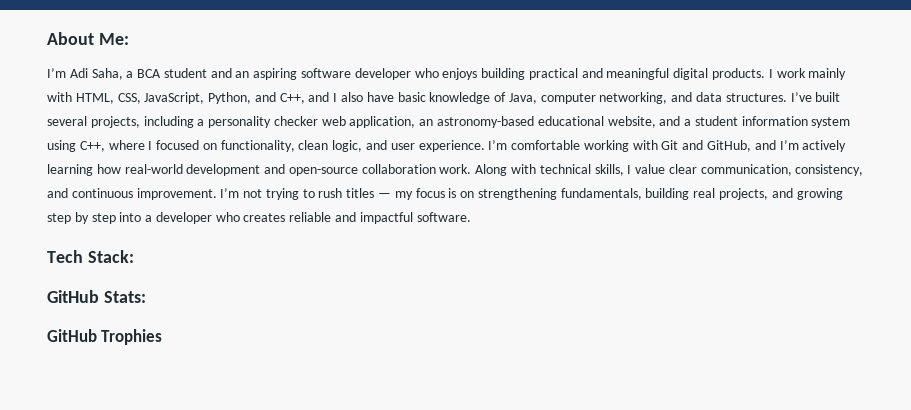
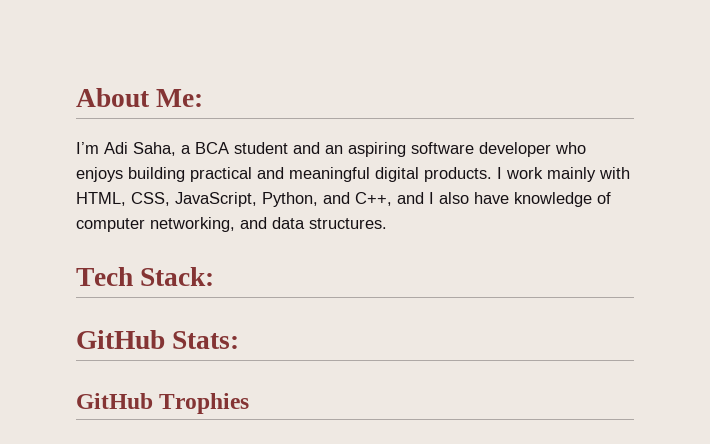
- I work mainly with HTML, CSS, JavaScript, Python, and C++, and I also have basic knowledge of Java, computer networking, and data structures. I’ve built several projects, including a personality checker web application, an astronomy-based educational website, and a student information system using C++, where I focused on functionality, clean logic, and user experience. I’m comfortable working with Git and GitHub, and I’m actively learning how real-world development and open-source collaboration work. Along with technical skills, I value clear communication, consistency, and continuous improvement. I’m not trying to rush titles — my focus is on strengthening fundamentals, building real projects, and growing step by step into a developer who creates reliable and impactful software.
+ I work mainly with HTML, CSS, JavaScript, Python, and C++, and I also have knowledge of computer networking, and data structures.

